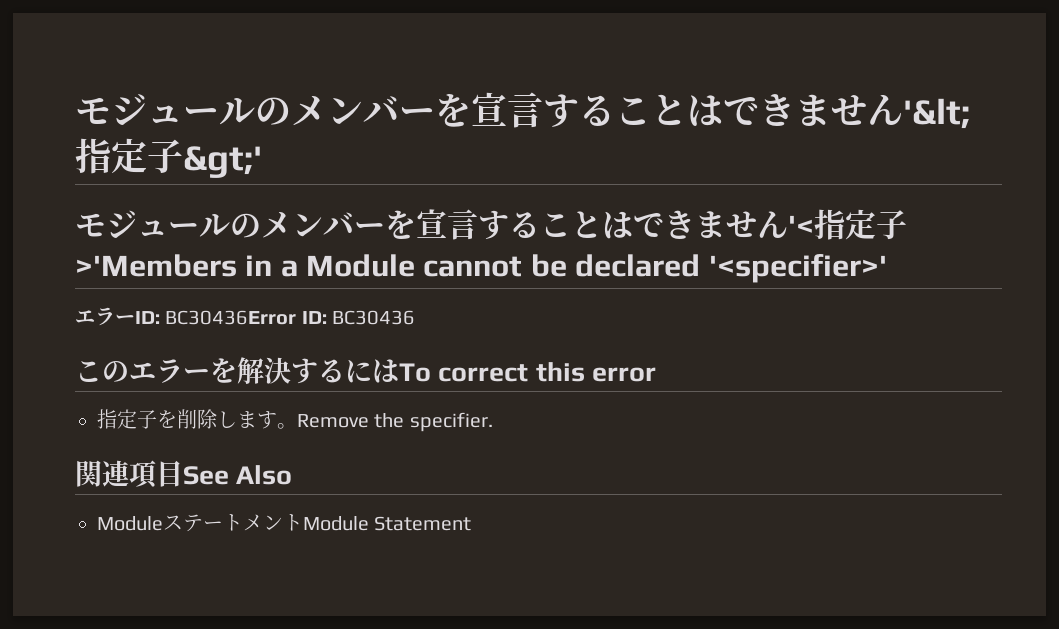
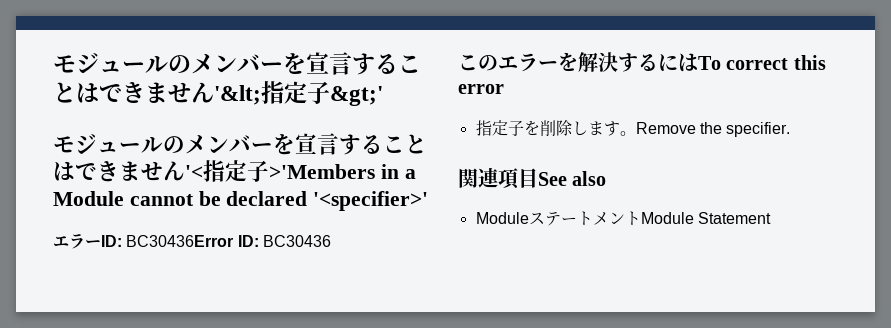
- 関連項目See Also
+ 関連項目See also

